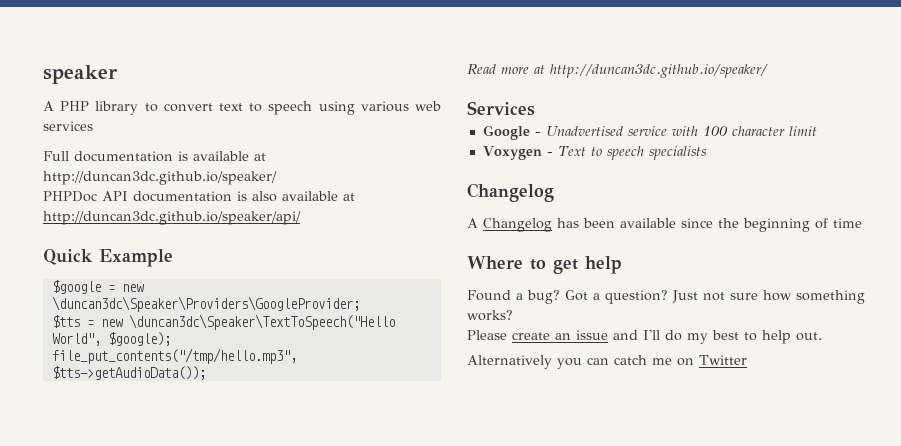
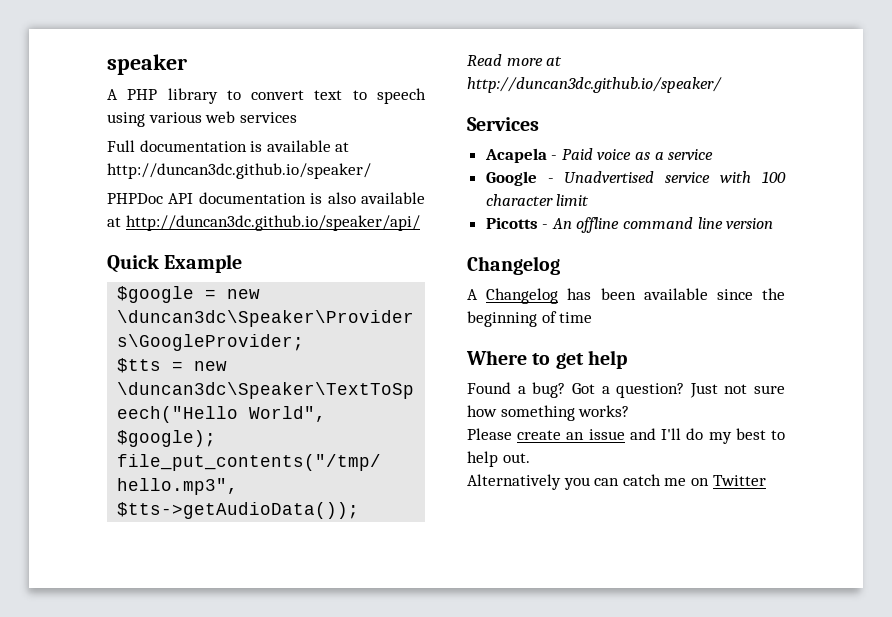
+ Acapela - Paid voice as a service
- Voxygen - Text to speech specialists
+ Picotts - An offline command line version

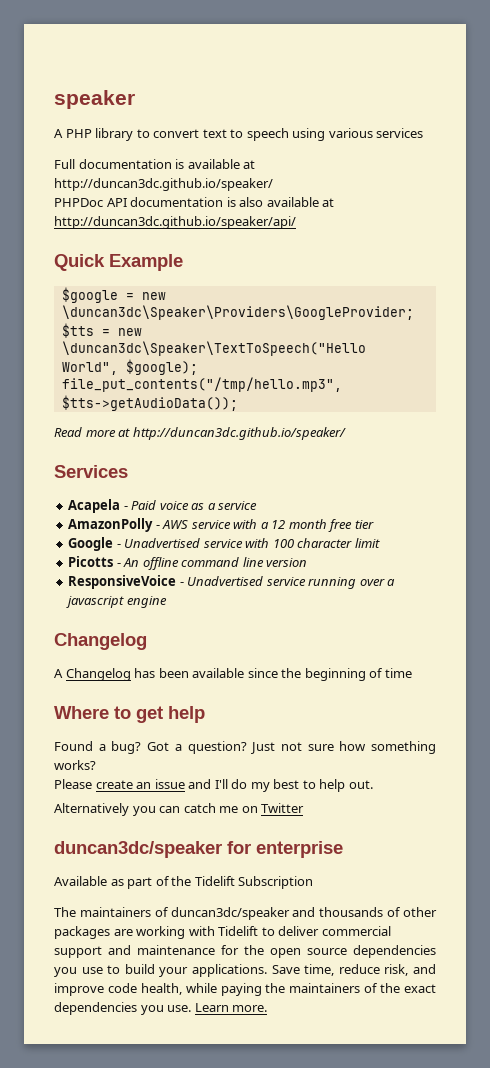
- A PHP library to convert text to speech using various web services
+ A PHP library to convert text to speech using various services
+ AmazonPolly - AWS service with a 12 month free tier
+ ResponsiveVoice - Unadvertised service running over a javascript engine
+ duncan3dc/speaker for enterprise
+ Available as part of the Tidelift Subscription
+ The maintainers of duncan3dc/speaker and thousands of other packages are working with Tidelift to deliver commercial support and maintenance for the open source dependencies you use to build your applications. Save time, reduce risk, and improve code health, while paying the maintainers of the exact dependencies you use. Learn more.

